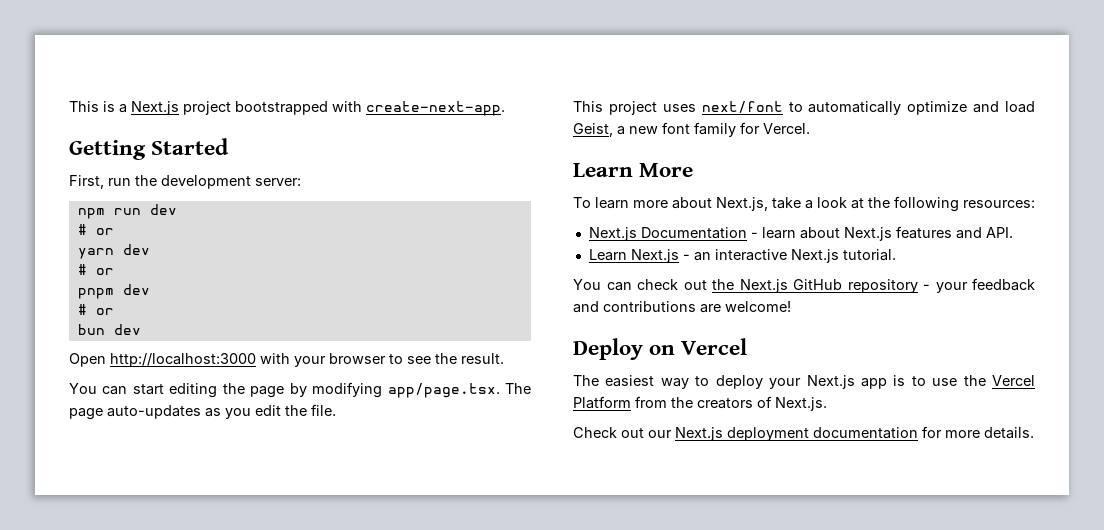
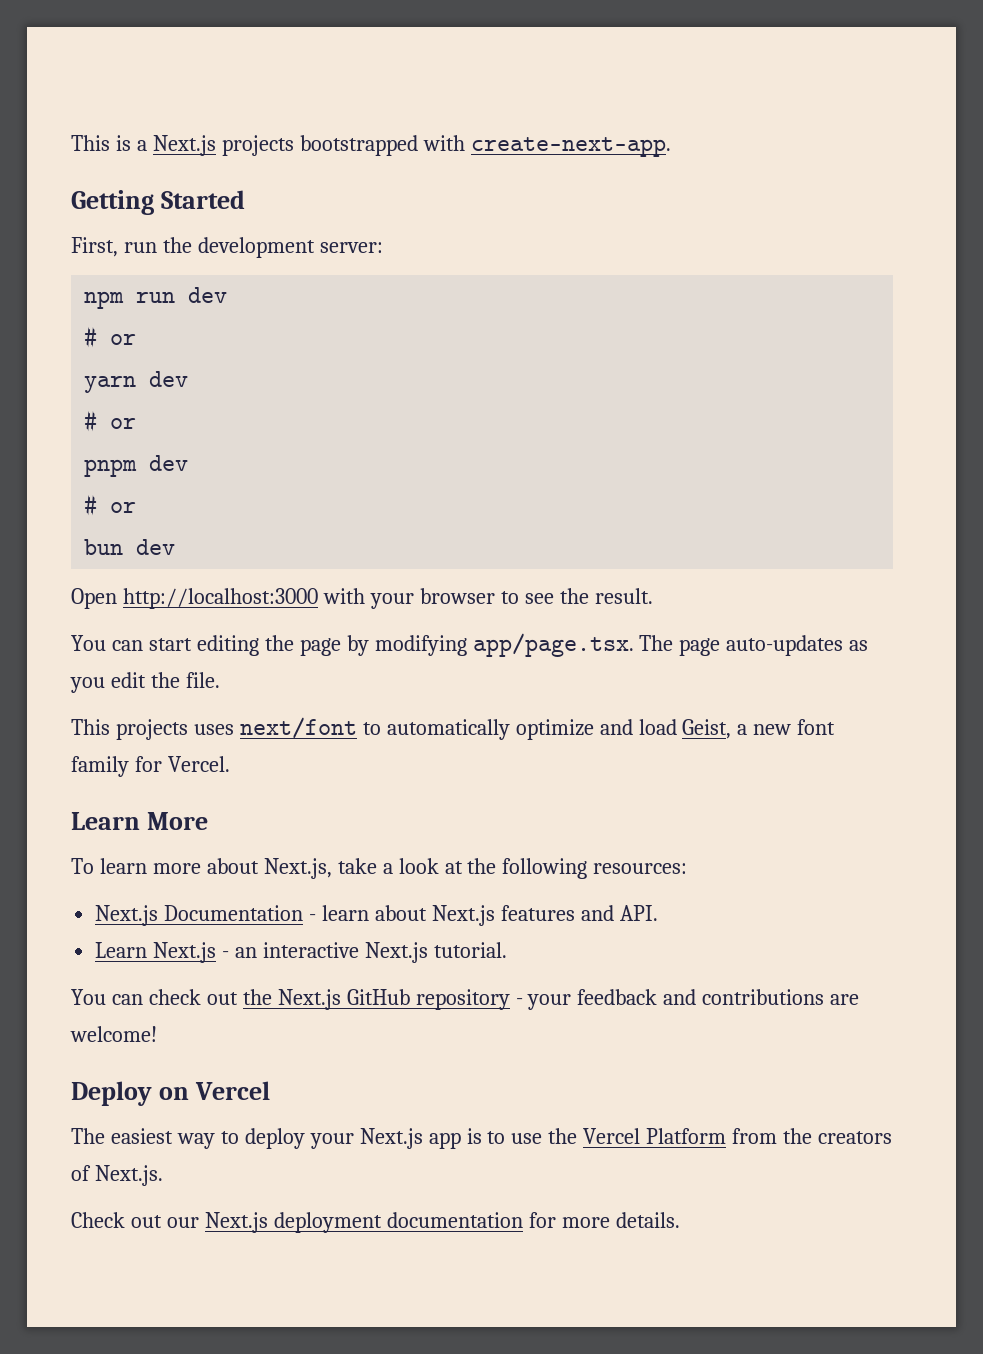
- This is a Next.js project bootstrapped with create-next-app.
+ This is a Next.js projects bootstrapped with create-next-app.
- This project uses next/font to automatically optimize and load Geist, a new font family for Vercel.
+ This projects uses next/font to automatically optimize and load Geist, a new font family for Vercel.

